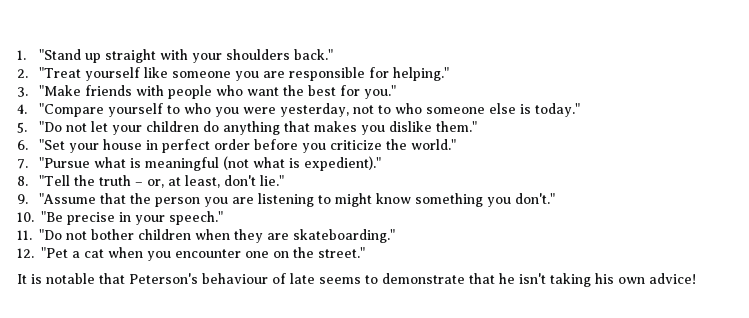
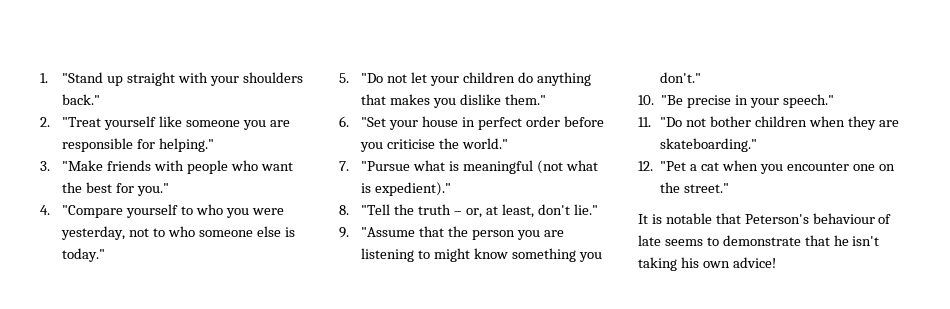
- 6. "Set your house in perfect order before you criticize the world."
+ 6. "Set your house in perfect order before you criticise the world."

